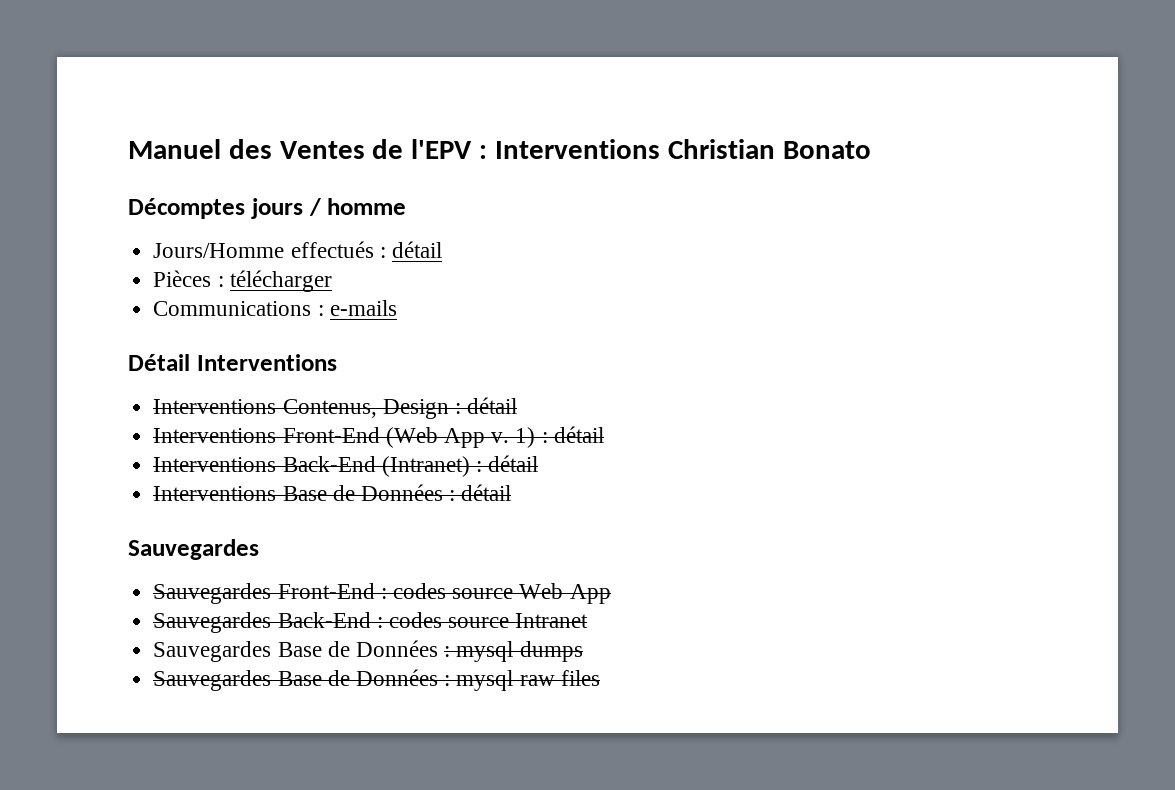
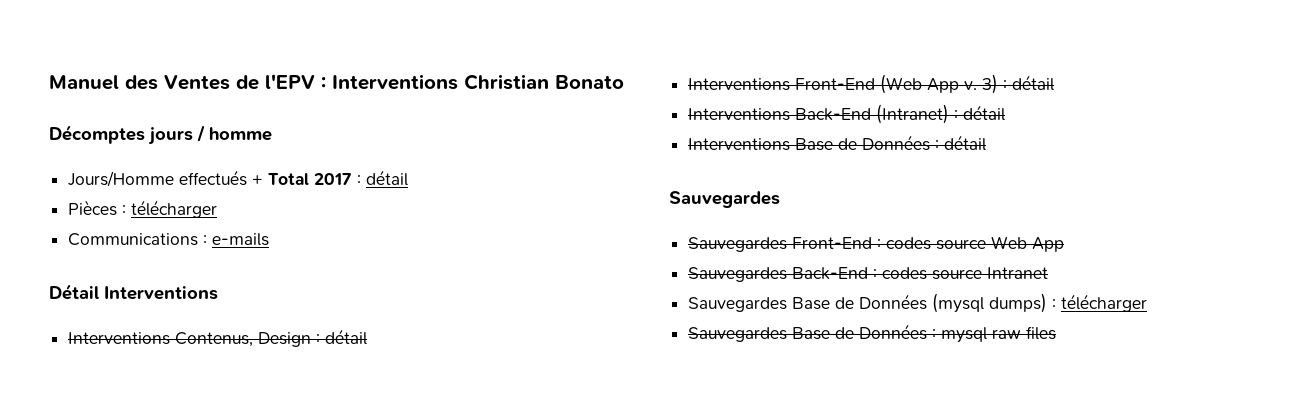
- Jours/Homme effectués : détail
+ Jours/Homme effectués + Total 2017 : détail
- 1) : détail
+ 3) : détail
- Sauvegardes Base de Données : mysql dumps
+ Sauvegardes Base de Données (mysql dumps) : télécharger

